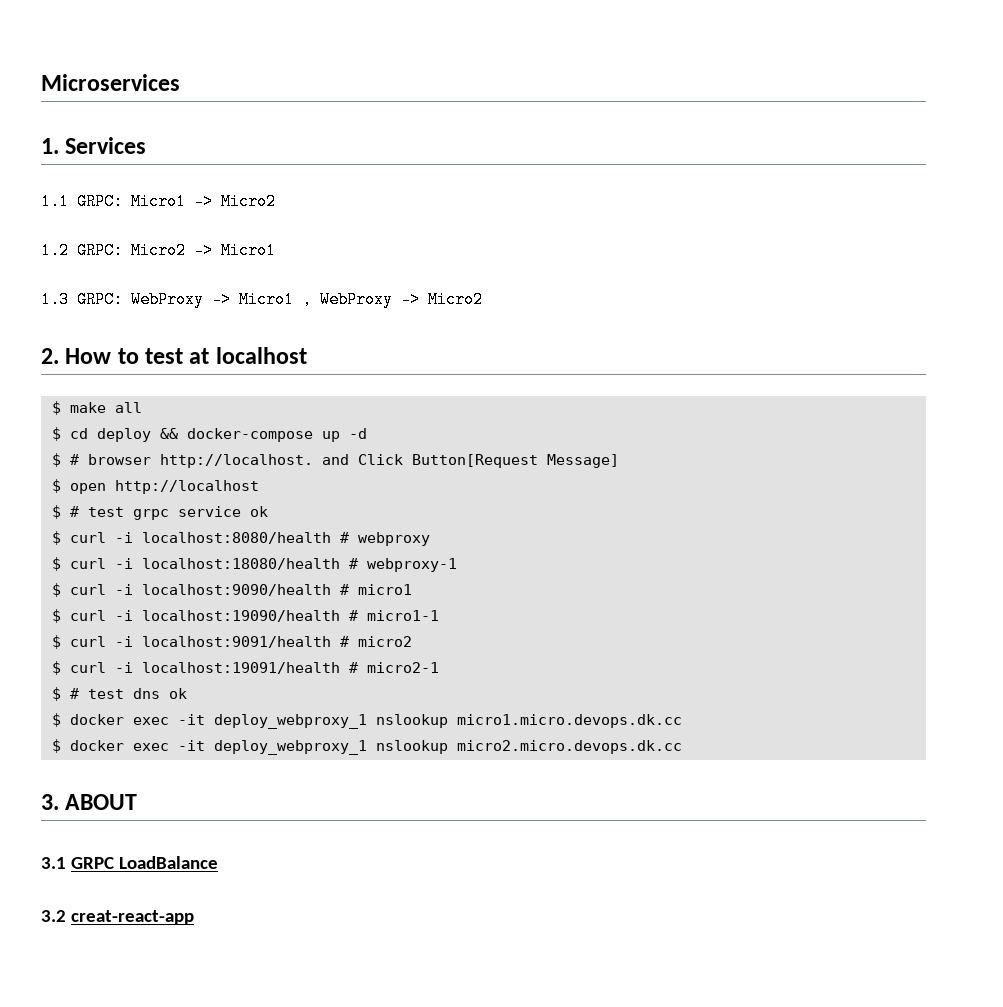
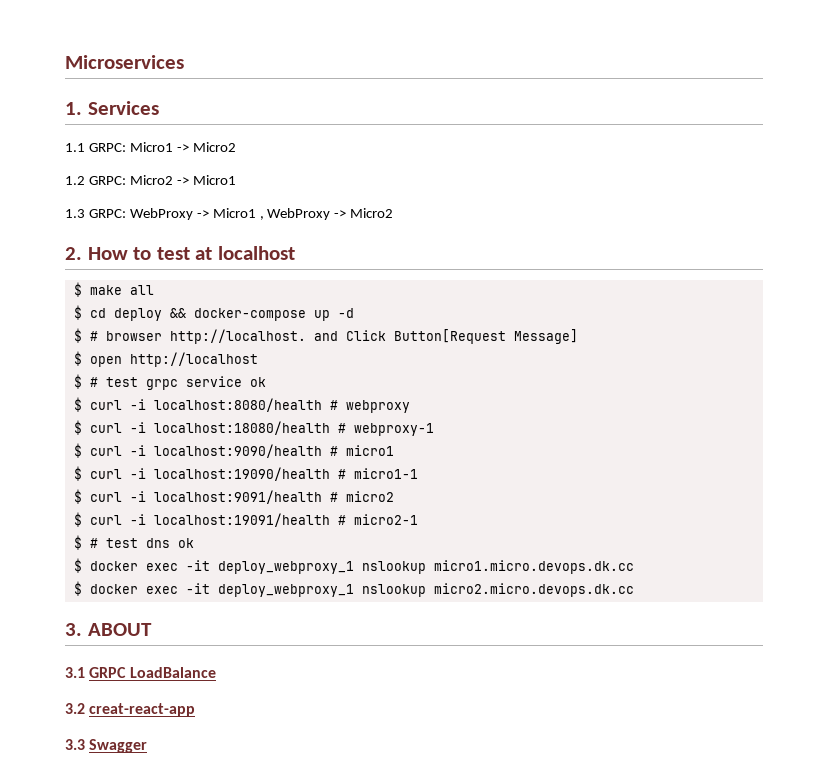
+ 3.3 Swagger

